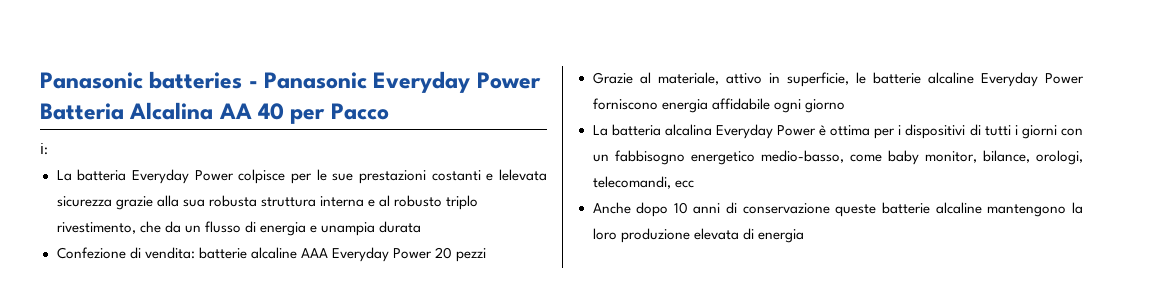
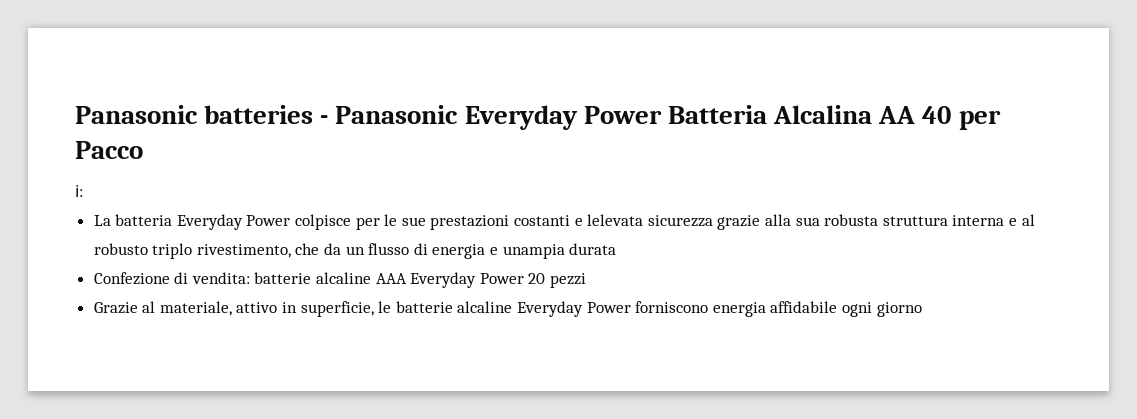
- La batteria alcalina Everyday Power è ottima per i dispositivi di tutti i giorni con un fabbisogno energetico medio-basso, come baby monitor, bilance, orologi, telecomandi, ecc
- Anche dopo 10 anni di conservazione queste batterie alcaline mantengono la loro produzione elevata di energia

